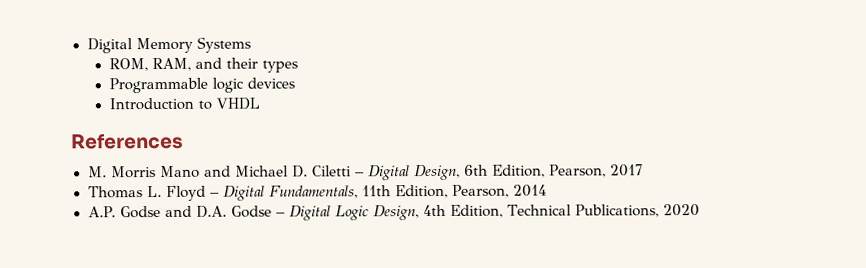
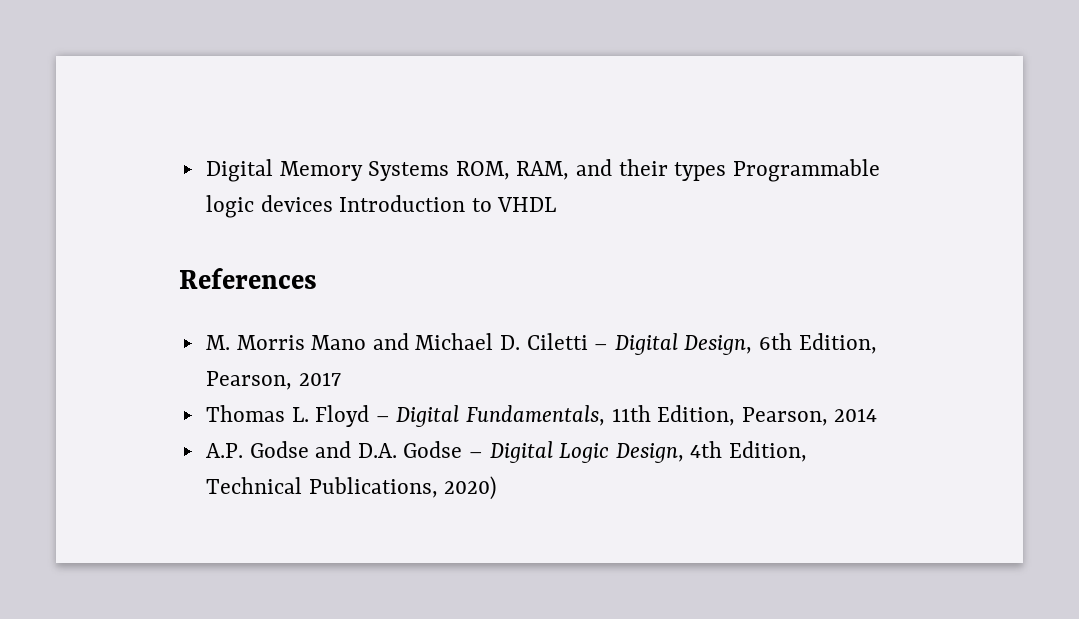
- Digital Memory Systems
- ROM, RAM, and their types
- Programmable logic devices
- Introduction to VHDL
+ Digital Memory Systems ROM, RAM, and their types Programmable logic devices Introduction to VHDL
- A.P. Godse and D.A. Godse – Digital Logic Design, 4th Edition, Technical Publications, 2020
+ A.P. Godse and D.A. Godse – Digital Logic Design, 4th Edition, Technical Publications, 2020)

